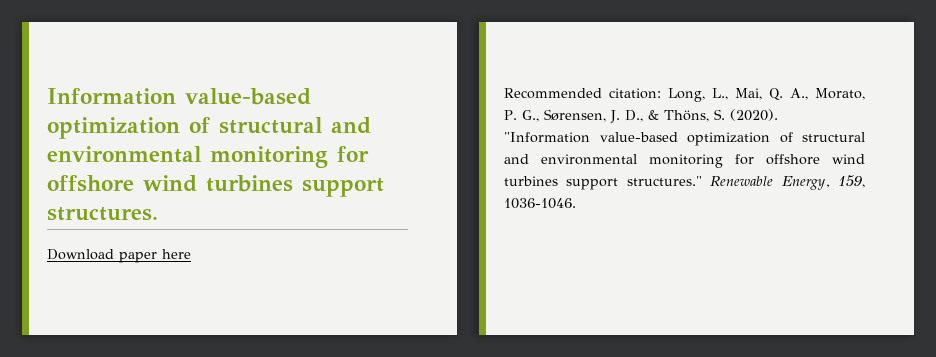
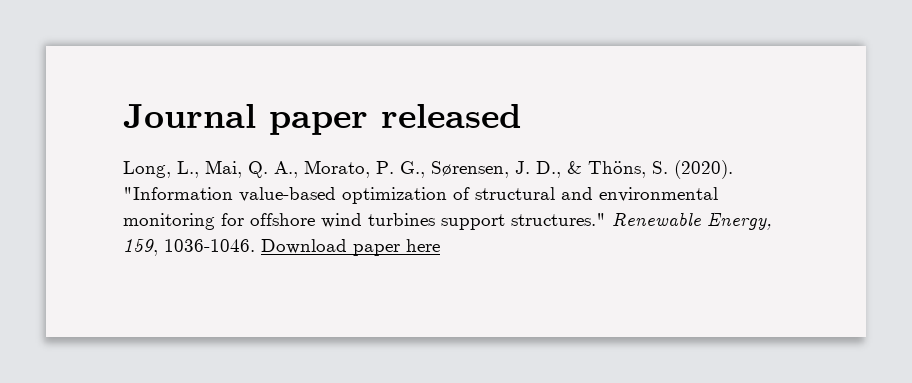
- Information value-based optimization of structural and environmental monitoring for offshore wind turbines support structures.
- Download paper here
- Recommended citation: Long, L., Mai, Q. A., Morato, P. G., Sørensen, J. D., & Thöns, S. (2020).
+ Journal paper released
+ Long, L., Mai, Q. A., Morato, P. G., Sørensen, J. D., & Thöns, S. (2020).
+ Download paper here

